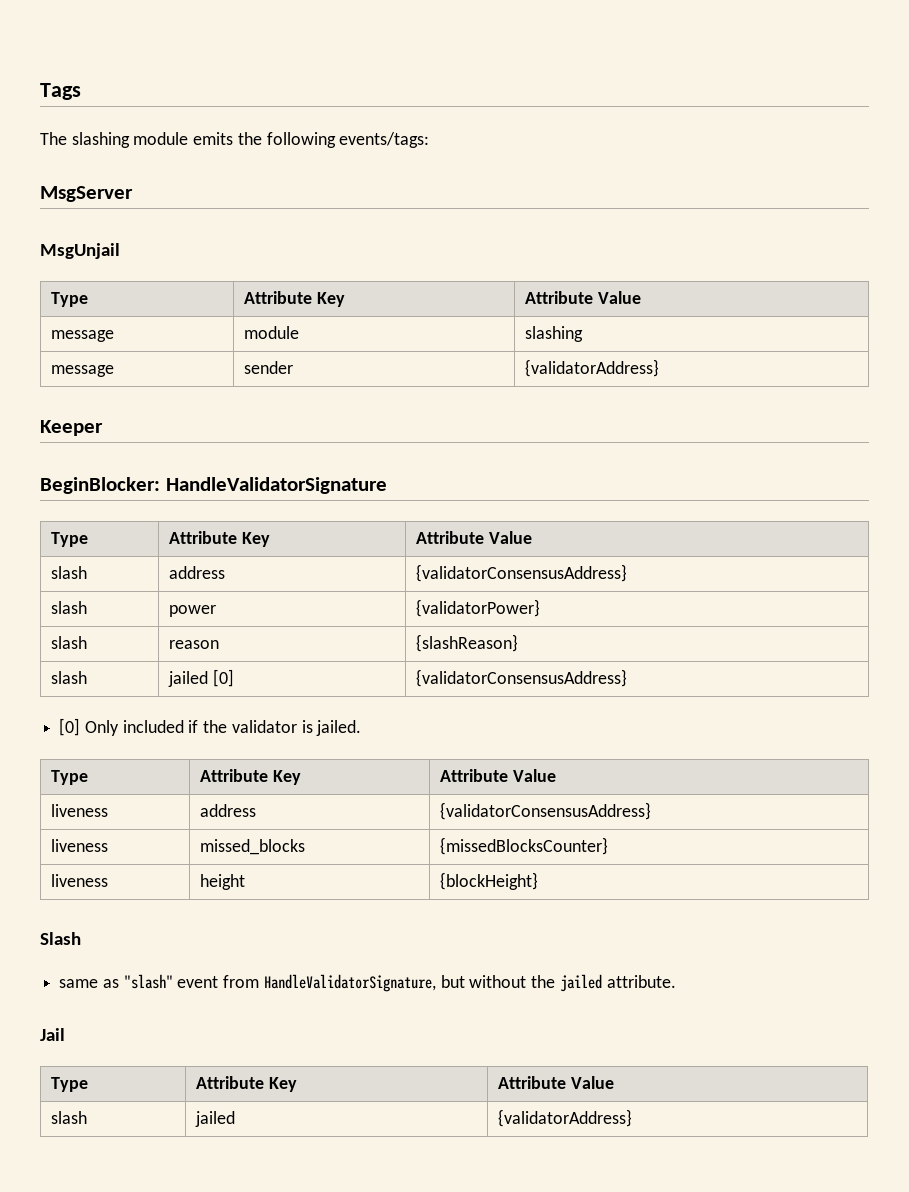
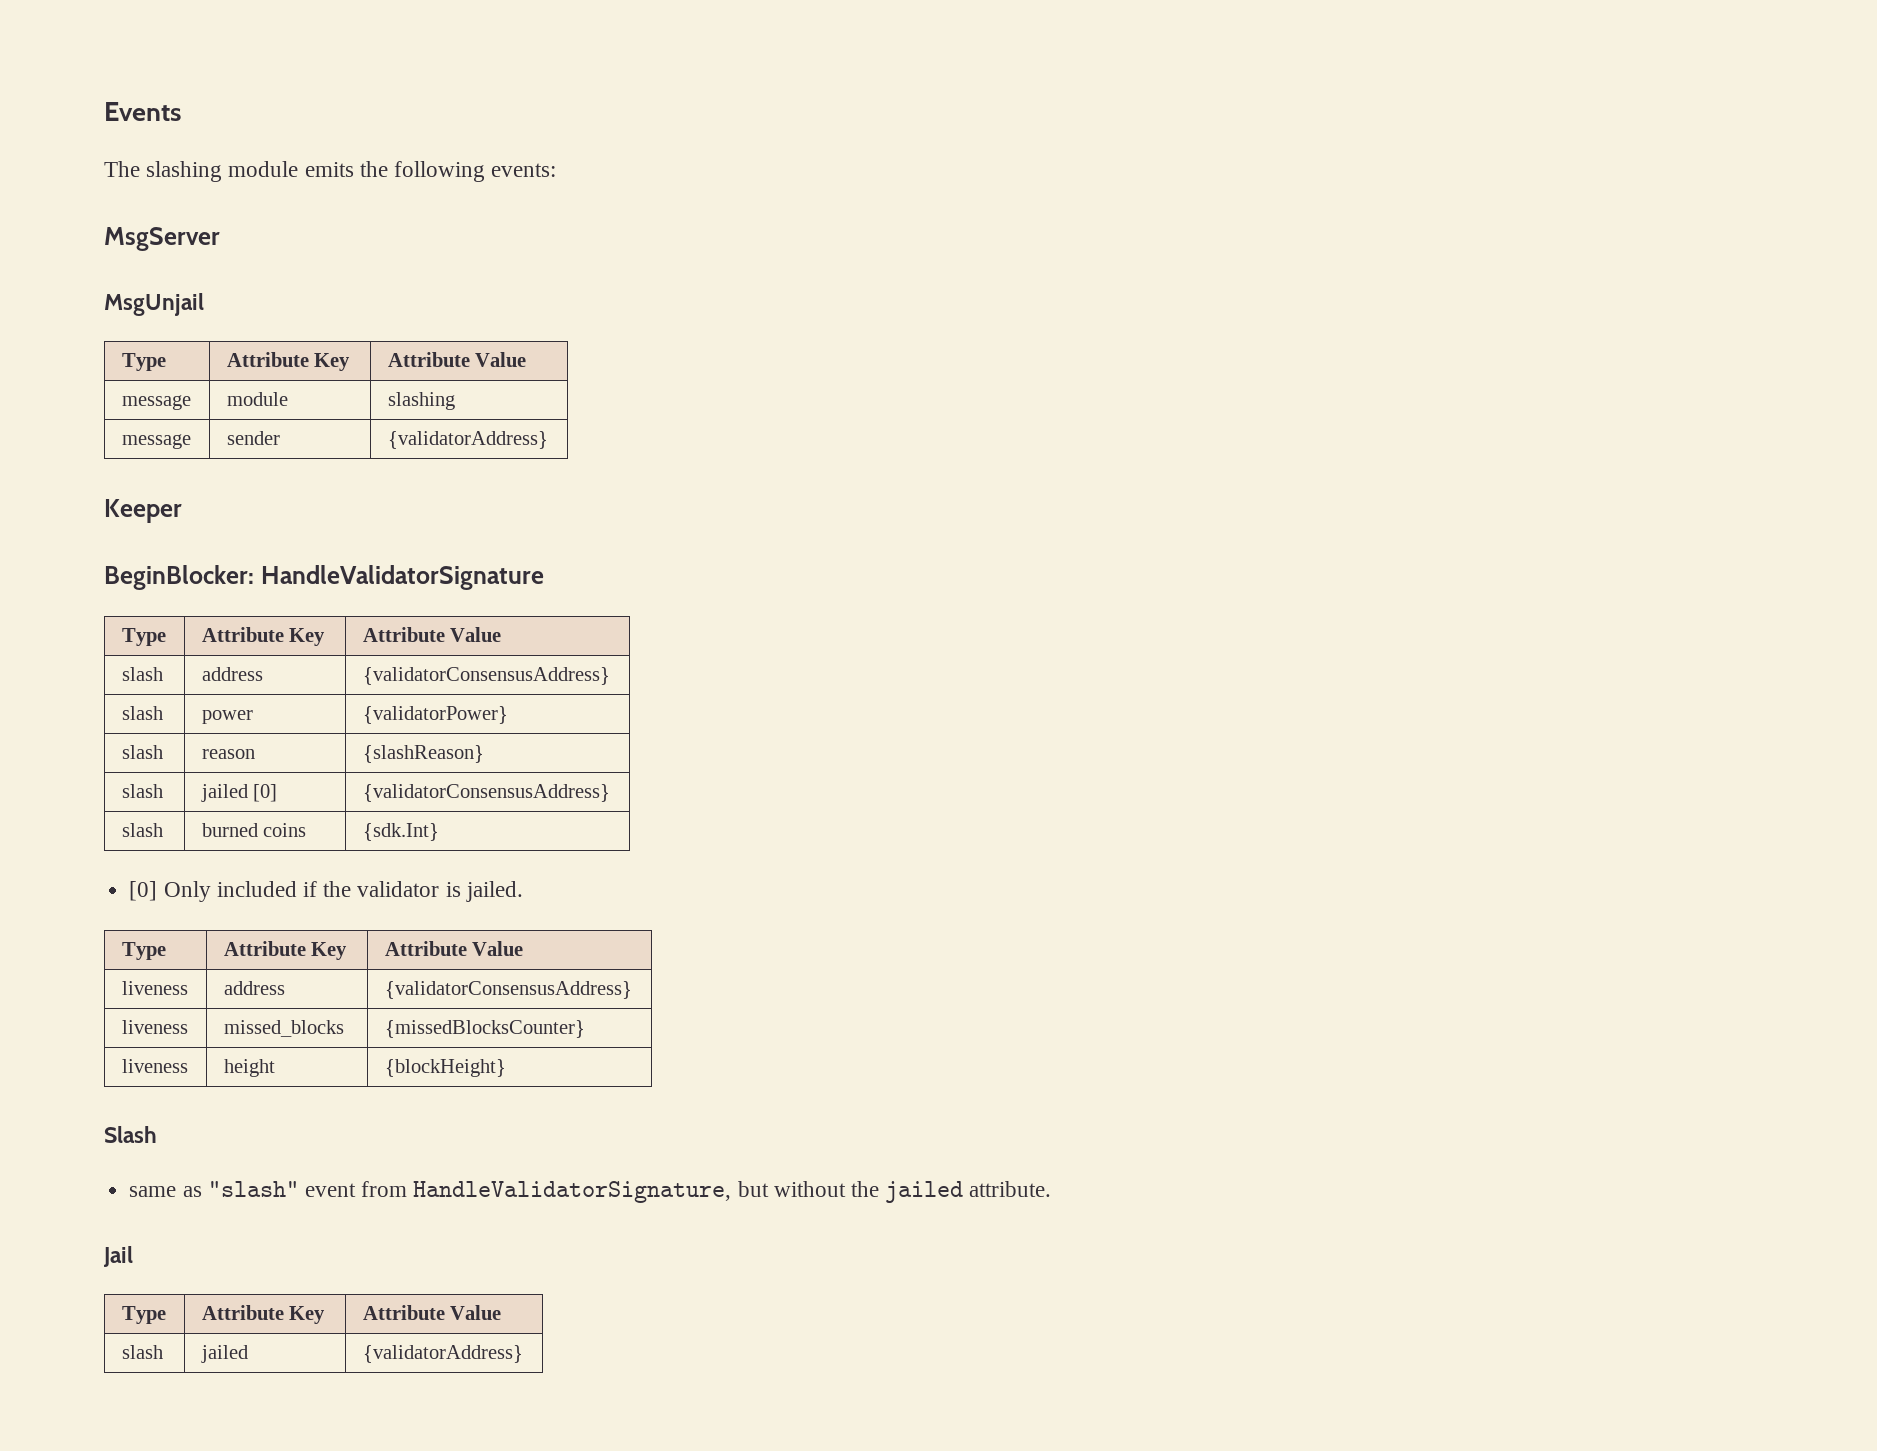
- Tags
+ Events
- The slashing module emits the following events/tags:
+ The slashing module emits the following events:
+ slash | burned coins | {sdk.Int}

